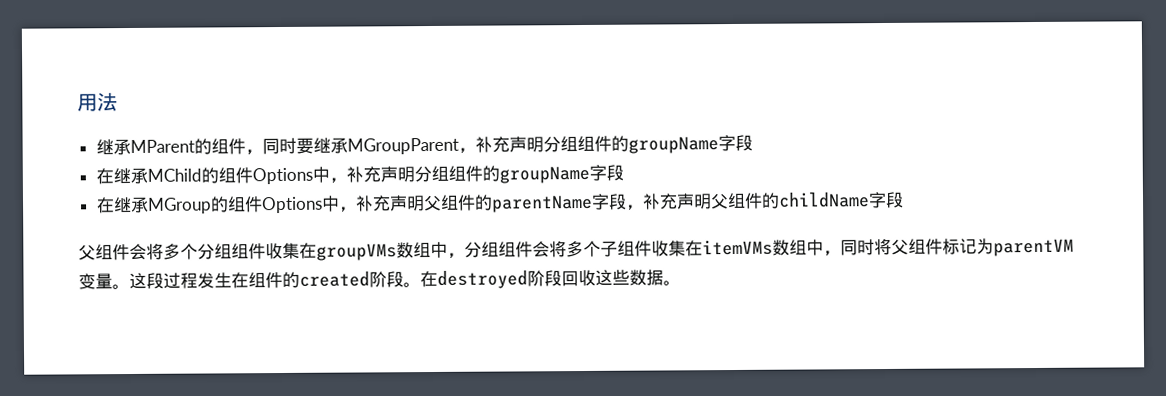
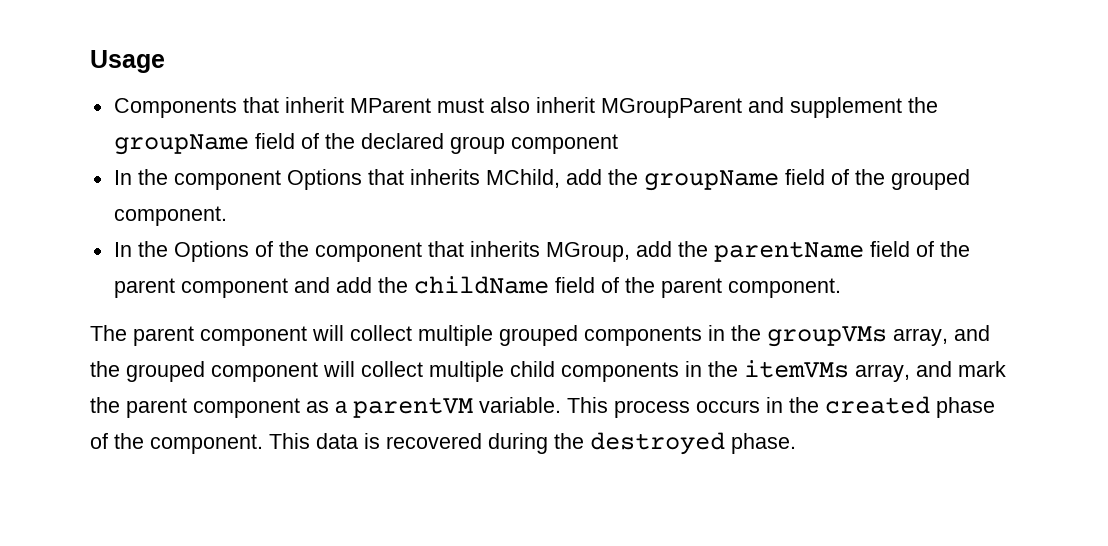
- 用法
- 继承MParent的组件，同时要继承MGroupParent，补充声明分组组件的groupName字段
- 在继承MChild的组件Options中，补充声明分组组件的groupName字段
- 在继承MGroup的组件Options中，补充声明父组件的parentName字段，补充声明父组件的childName字段
- 父组件会将多个分组组件收集在groupVMs数组中，分组组件会将多个子组件收集在itemVMs数组中，同时将父组件标记为parentVM变量。这段过程发生在组件的created阶段。在destroyed阶段回收这些数据。
+ Usage
+ Components that inherit MParent must also inherit MGroupParent and supplement the groupName field of the declared group component
+ In the component Options that inherits MChild, add the groupName field of the grouped component.
+ In the Options of the component that inherits MGroup, add the parentName field of the parent component and add the childName field of the parent component.
+ The parent component will collect multiple grouped components in the groupVMs array, and the grouped component will collect multiple child components in the itemVMs array, and mark the parent component as a parentVM variable. This process occurs in the created phase of the component. This data is recovered during the destroyed phase.

